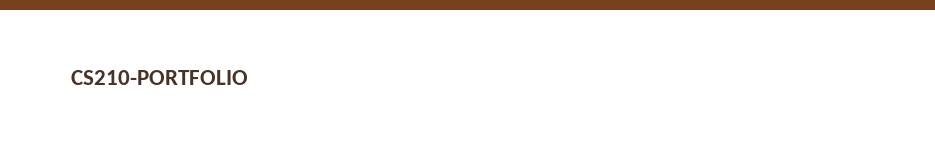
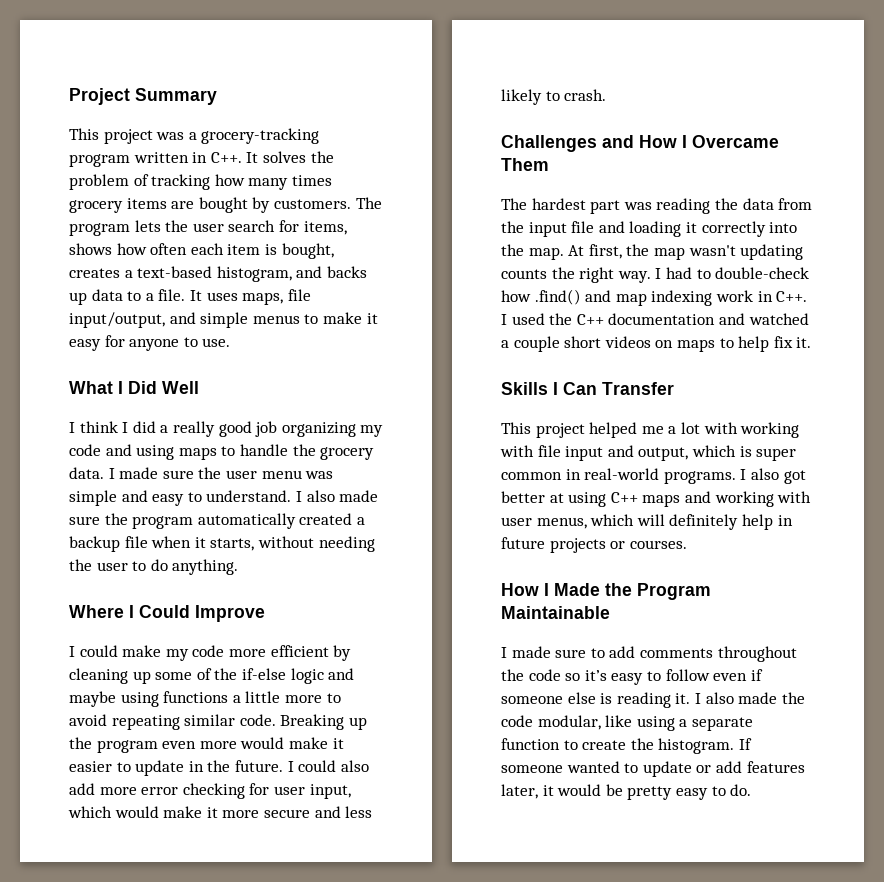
- CS210-PORTFOLIO
+ Project Summary
+ This project was a grocery-tracking program written in C++. It solves the problem of tracking how many times grocery items are bought by customers. The program lets the user search for items, shows how often each item is bought, creates a text-based histogram, and backs up data to a file. It uses maps, file input/output, and simple menus to make it easy for anyone to use.
+ What I Did Well
+ I think I did a really good job organizing my code and using maps to handle the grocery data. I made sure the user menu was simple and easy to understand. I also made sure the program automatically created a backup file when it starts, without needing the user to do anything.
+ Where I Could Improve
+ I could make my code more efficient by cleaning up some of the if-else logic and maybe using functions a little more to avoid repeating similar code. Breaking up the program even more would make it easier to update in the future. I could also add more error checking for user input, which would make it more secure and less likely to crash.
+ Challenges and How I Overcame Them
+ The hardest part was reading the data from the input file and loading it correctly into the map. At first, the map wasn't updating counts the right way. I had to double-check how .find() and map indexing work in C++. I used the C++ documentation and watched a couple short videos on maps to help fix it.
+ Skills I Can Transfer
+ This project helped me a lot with working with file input and output, which is super common in real-world programs. I also got better at using C++ maps and working with user menus, which will definitely help in future projects or courses.
+ How I Made the Program Maintainable
+ I made sure to add comments throughout the code so it’s easy to follow even if someone else is reading it. I also made the code modular, like using a separate function to create the histogram. If someone wanted to update or add features later, it would be pretty easy to do.

